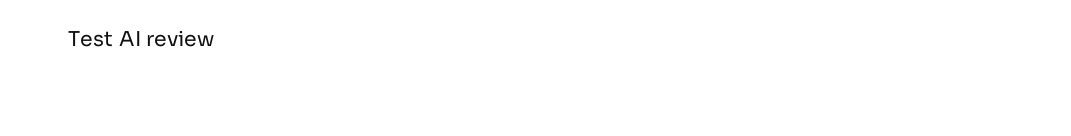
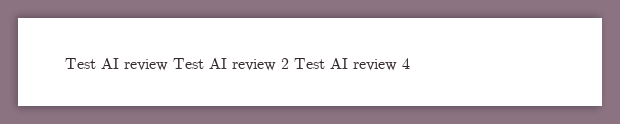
- Test AI review
+ Test AI review Test AI review 2 Test AI review 4

